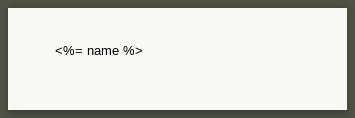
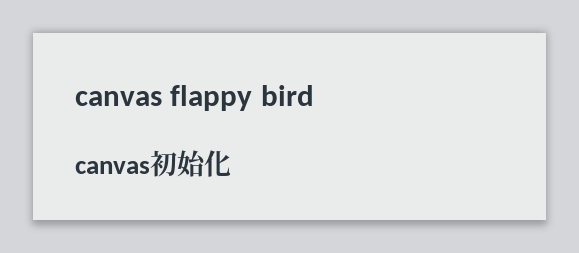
- <%= name %>
+ canvas flappy bird
+ canvas初始化

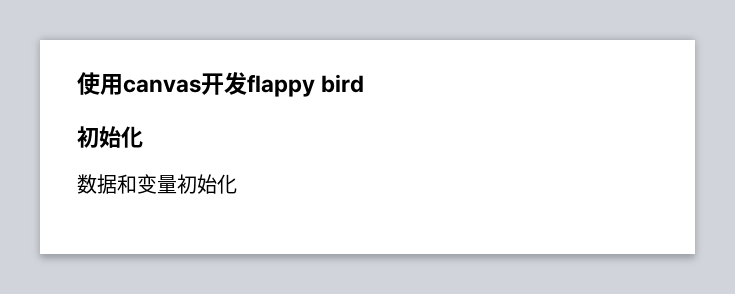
- canvas flappy bird
- canvas初始化
+ 使用canvas开发flappy bird
+ 初始化
+ 数据和变量初始化

